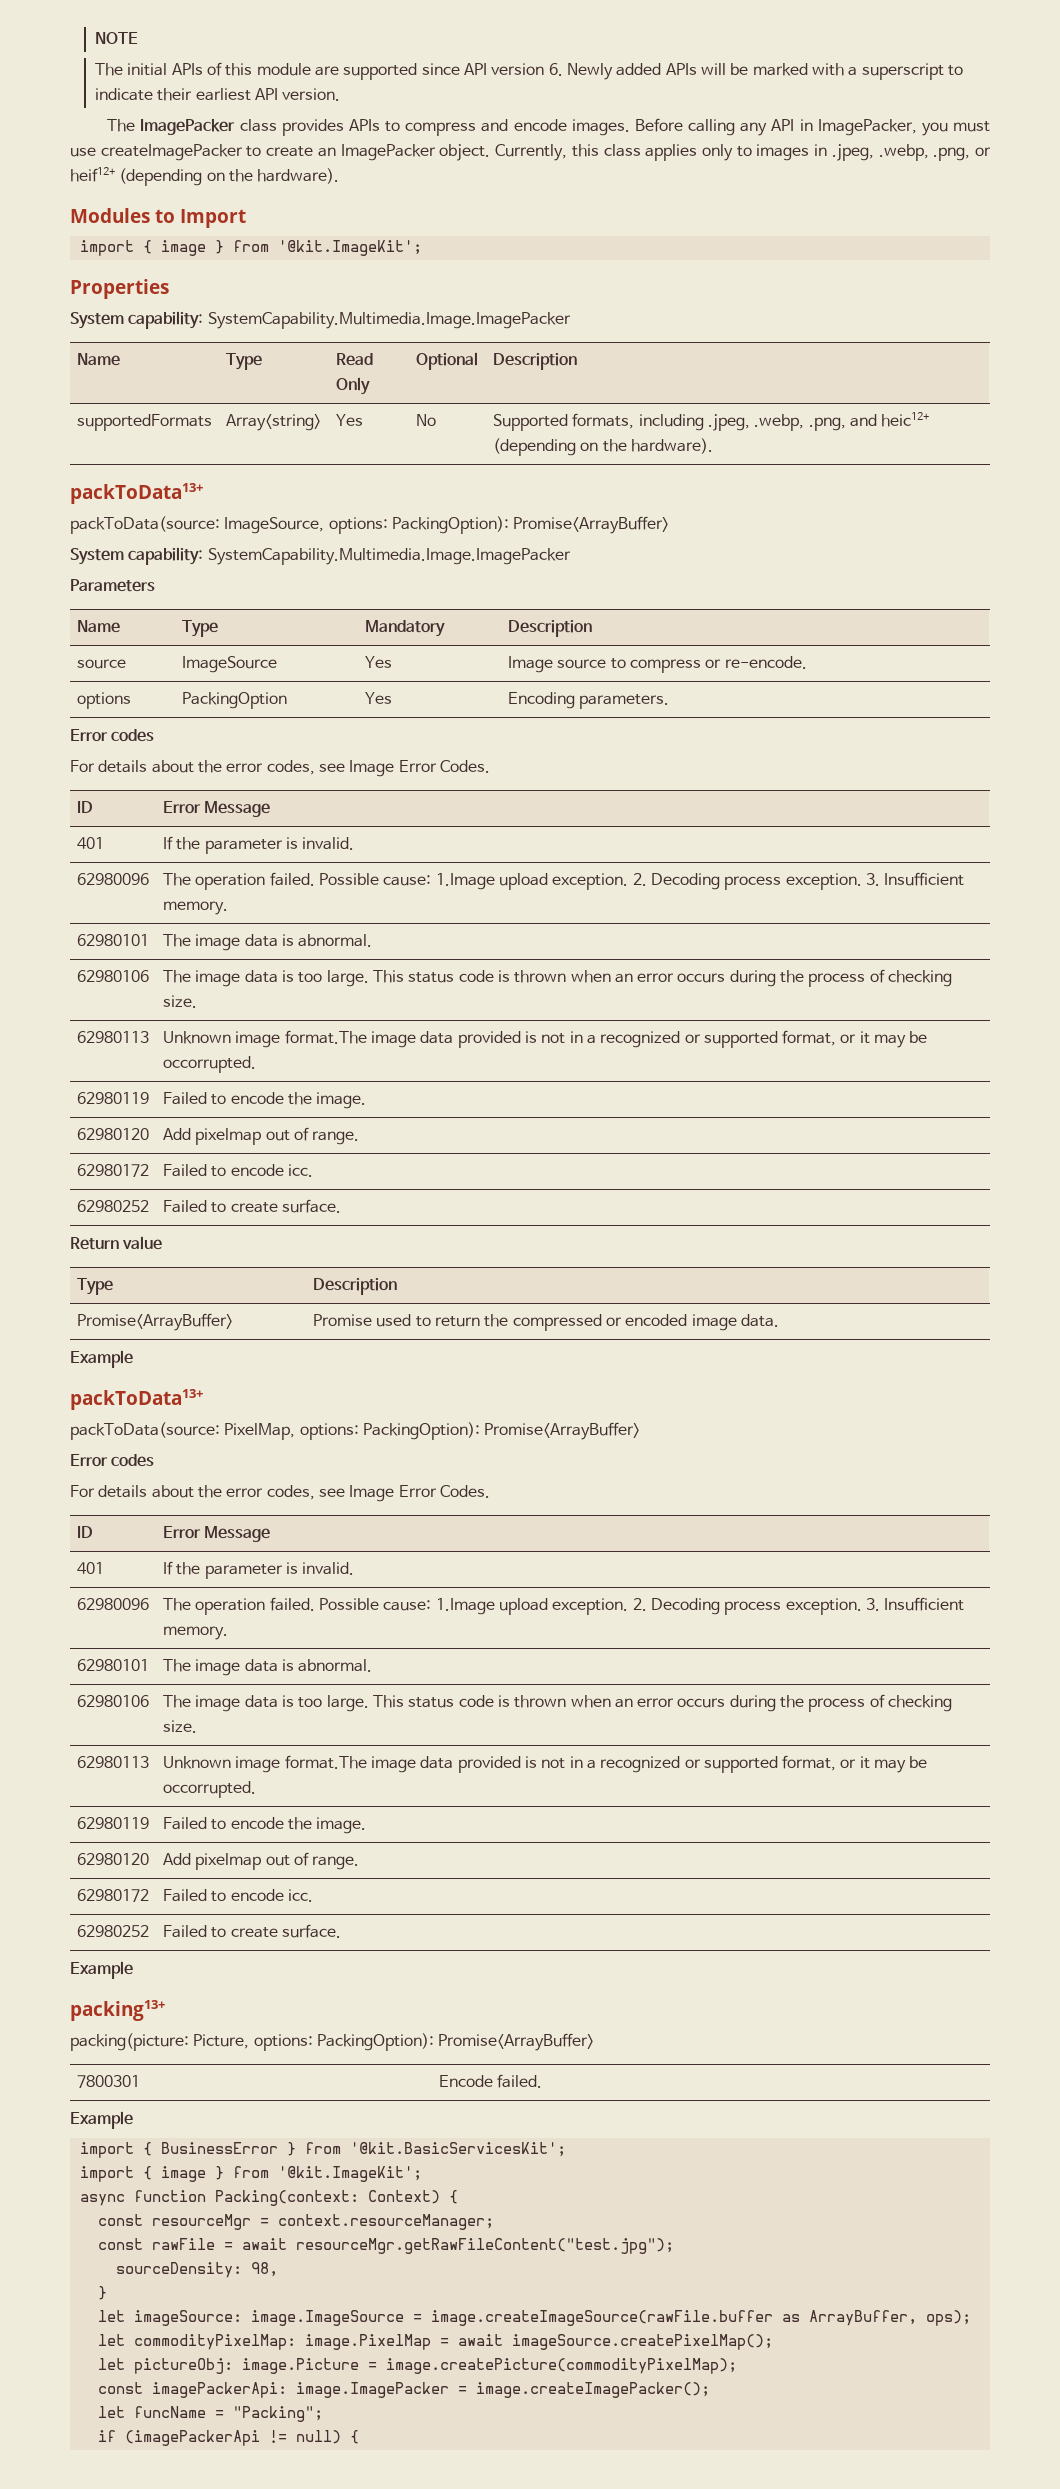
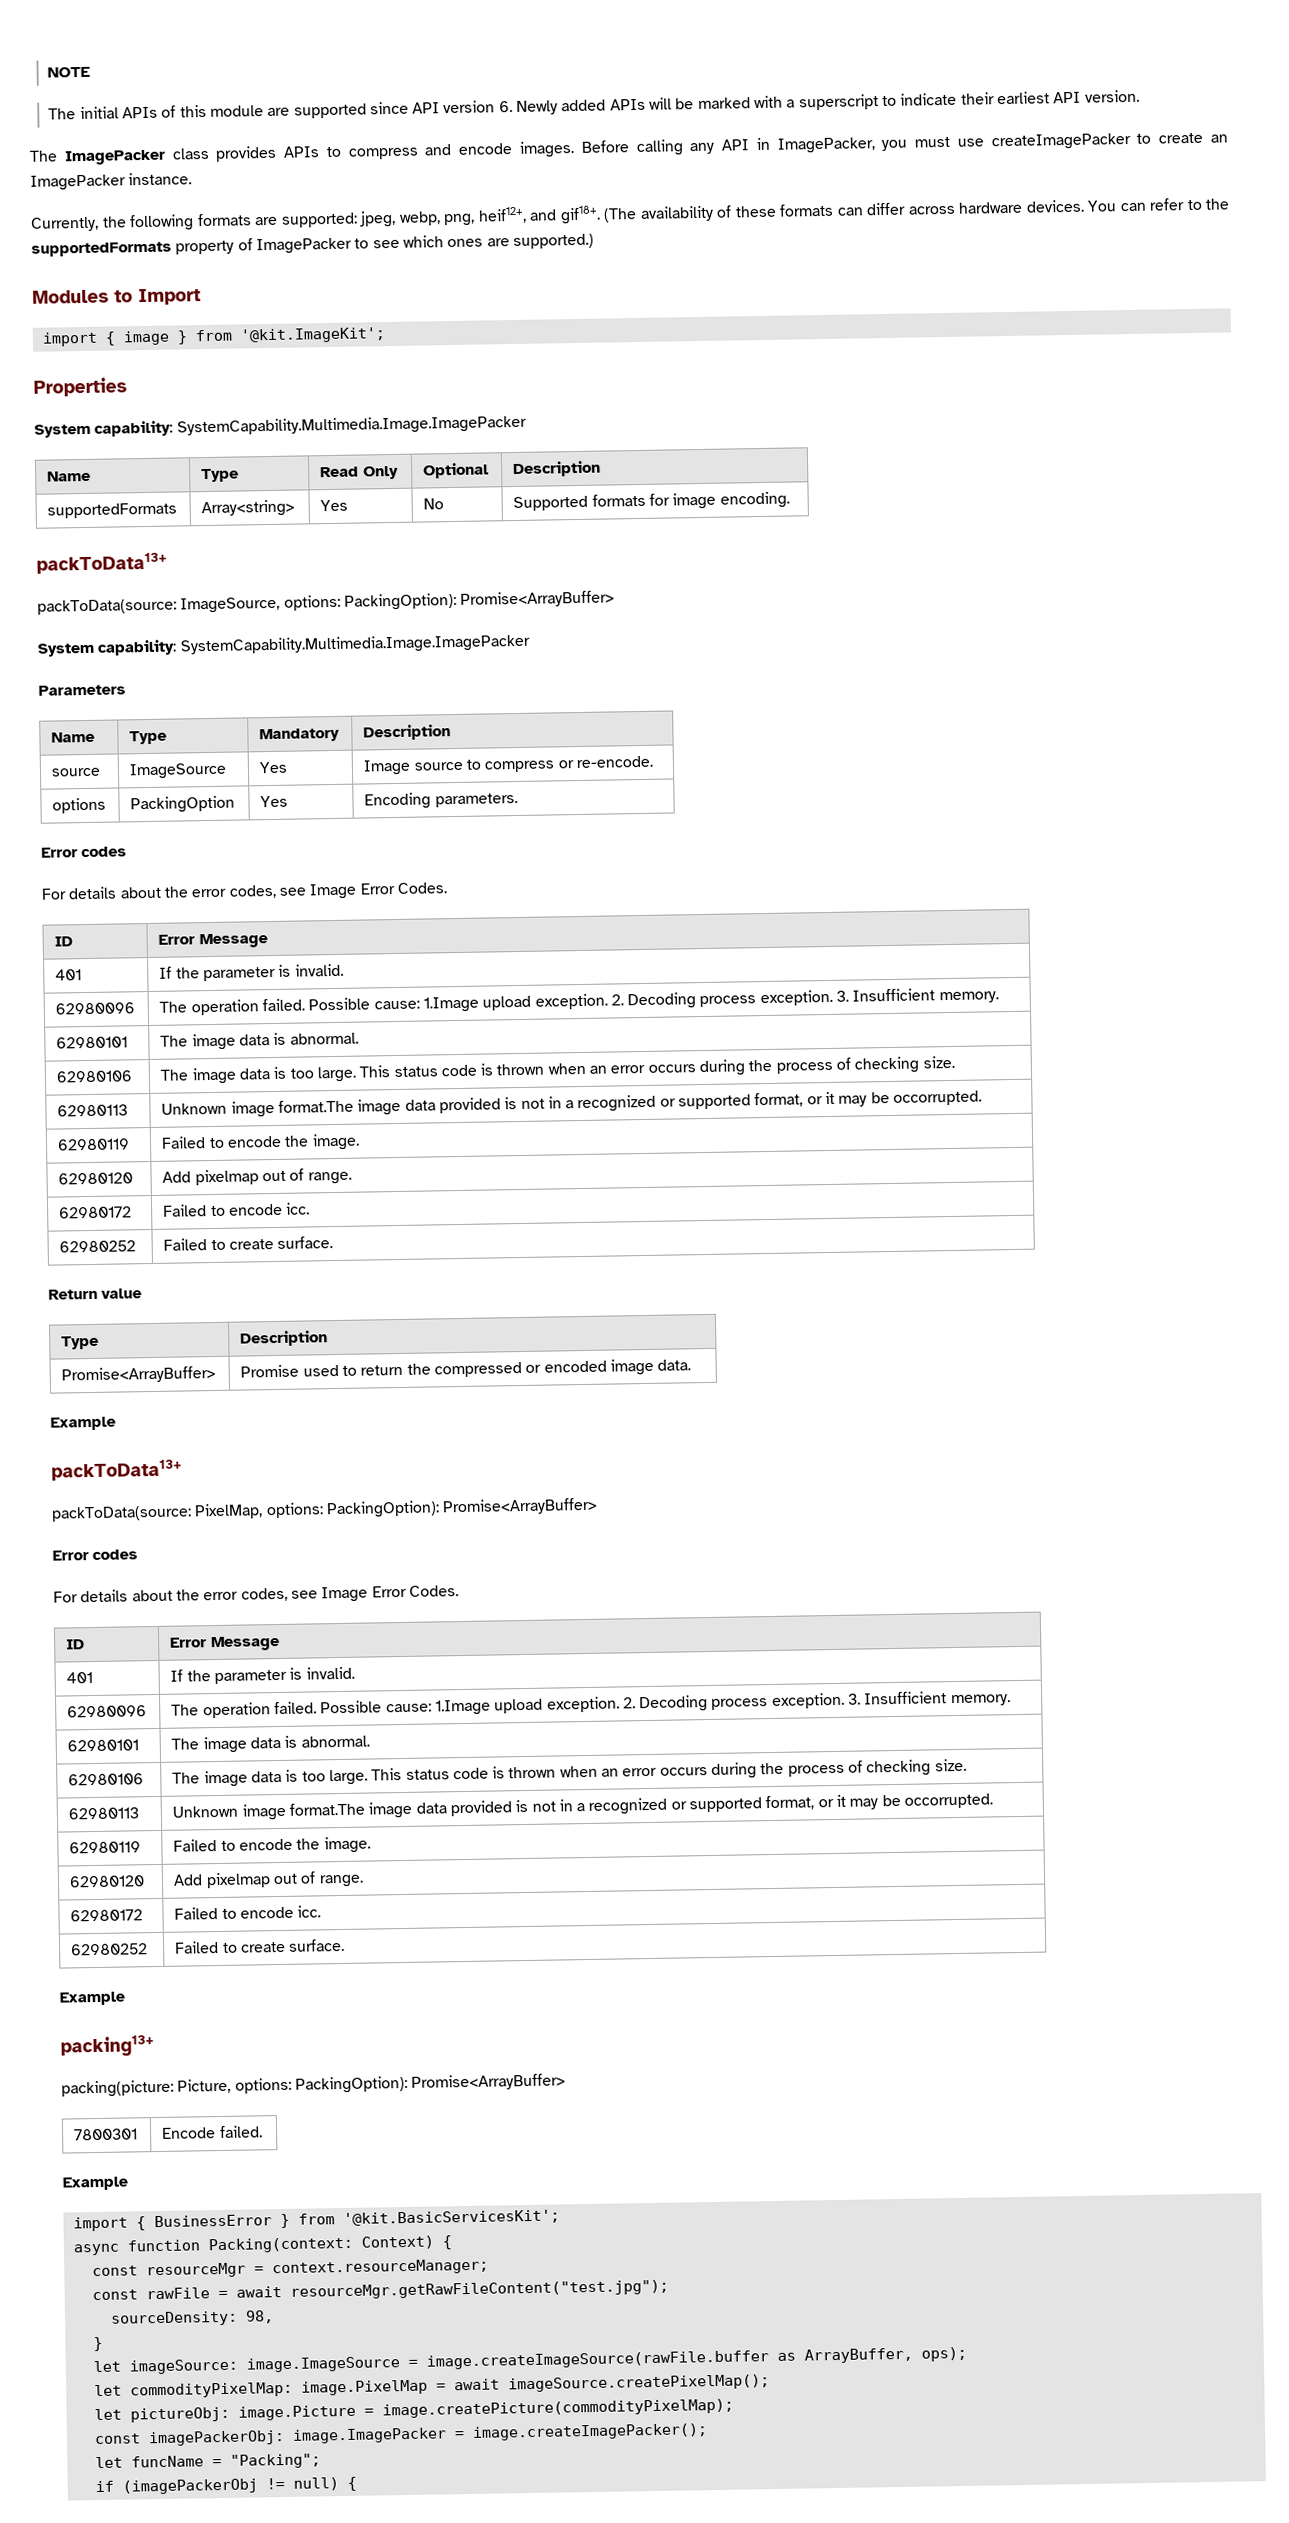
- Before calling any API in ImagePacker, you must use createImagePacker to create an ImagePacker object. Currently, this class applies only to images in .jpeg, .webp, .png, or heif12+ (depending on the hardware).
+ Before calling any API in ImagePacker, you must use createImagePacker to create an ImagePacker instance.
+ Currently, the following formats are supported: jpeg, webp, png, heif12+, and gif18+. (The availability of these formats can differ across hardware devices. You can refer to the supportedFormats property of ImagePacker to see which ones are supported.)
- supportedFormats | Array<string> | Yes | No | Supported formats, including .jpeg, .webp, .png, and heic12+ (depending on the hardware).
+ supportedFormats | Array<string> | Yes | No | Supported formats for image encoding.
  import { BusinessError } from '@kit.BasicServicesKit';
- import { image } from '@kit.ImageKit';
- const imagePackerApi: image.ImagePacker = image.createImagePacker();
+ const imagePackerObj: image.ImagePacker = image.createImagePacker();
- if (imagePackerApi != null) {
+ if (imagePackerObj != null) {

